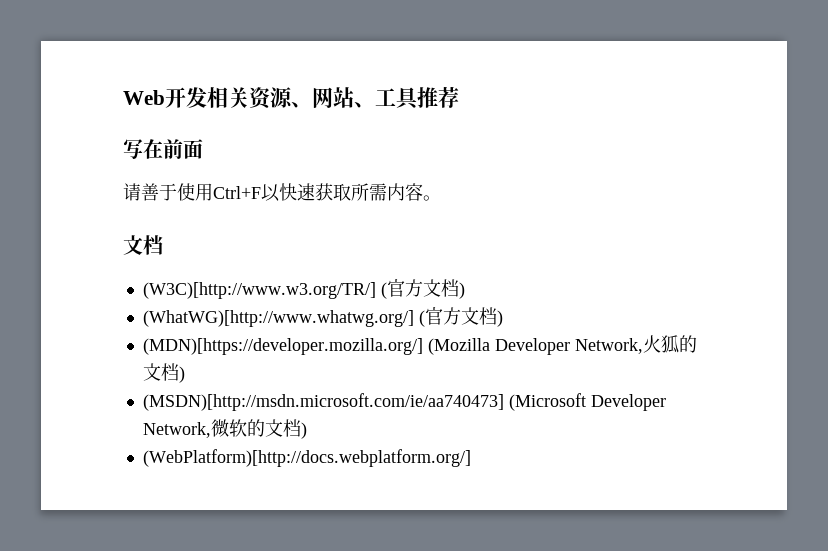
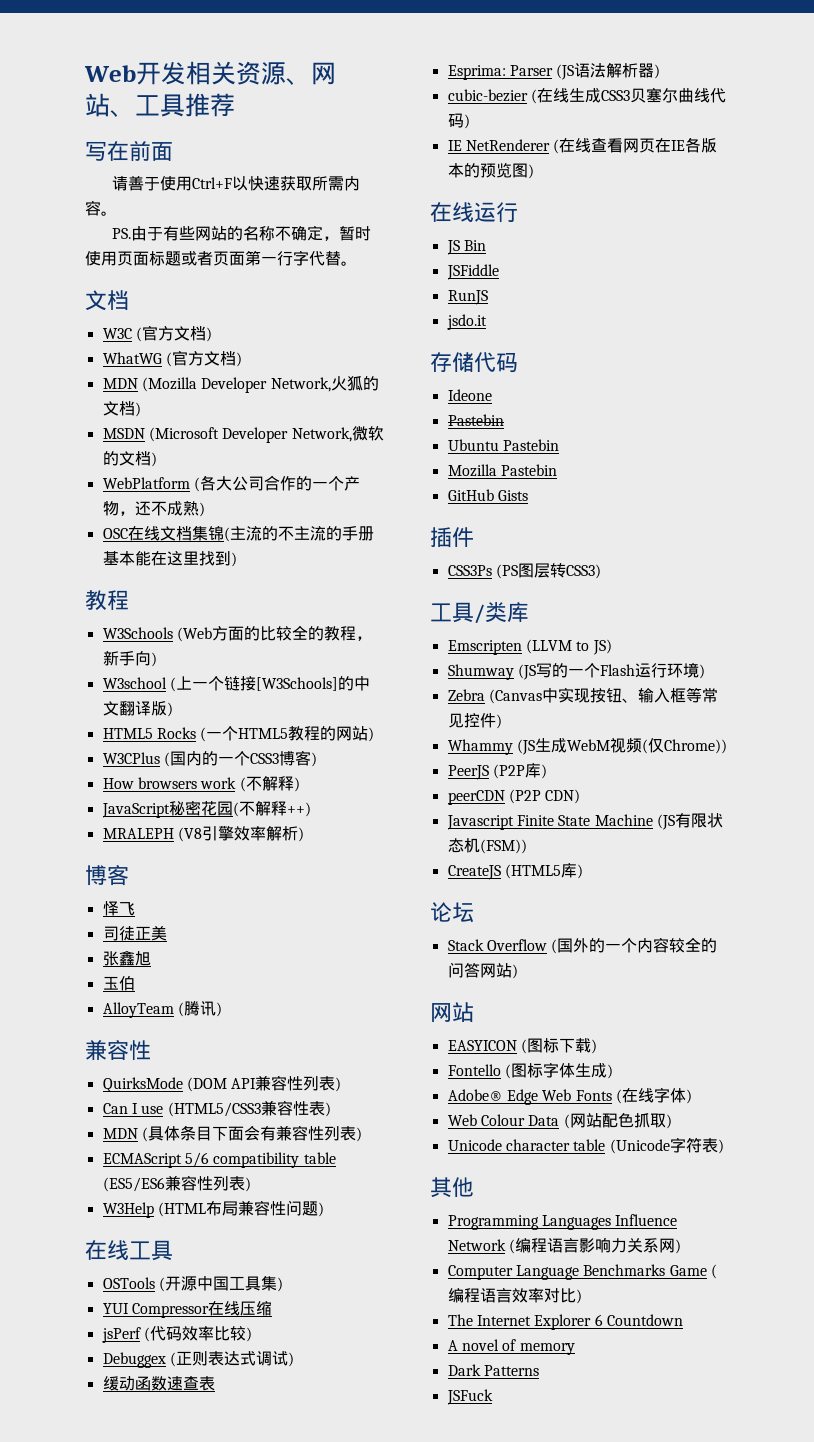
+ PS.由于有些网站的名称不确定，暂时使用页面标题或者页面第一行字代替。
- (W3C)[http://www.w3.org/TR/] (官方文档)
- (WhatWG)[http://www.whatwg.org/] (官方文档)
- (MDN)[https://developer.mozilla.org/] (Mozilla Developer Network,火狐的文档)
+ W3C (官方文档)
+ WhatWG (官方文档)
+ MDN (Mozilla Developer Network,火狐的文档)
- (MSDN)[http://msdn.microsoft.com/ie/aa740473] (Microsoft Developer Network,微软的文档)
+ MSDN (Microsoft Developer Network,微软的文档)
- (WebPlatform)[http://docs.webplatform.org/]
+ WebPlatform (各大公司合作的一个产物，还不成熟)
+ OSC在线文档集锦(主流的不主流的手册基本能在这里找到)
+ 教程
+ W3Schools (Web方面的比较全的教程，新手向)
+ W3school (上一个链接[W3Schools]的中文翻译版)
+ HTML5 Rocks (一个HTML5教程的网站)
+ W3CPlus (国内的一个CSS3博客)
+ How browsers work (不解释)
+ JavaScript秘密花园(不解释++)
+ MRALEPH (V8引擎效率解析)
+ 博客
+ 怿飞
+ 司徒正美
+ 张鑫旭
+ 玉伯
+ AlloyTeam (腾讯)
+ 兼容性
+ QuirksMode (DOM API兼容性列表)
+ Can I use (HTML5/CSS3兼容性表)
+ MDN (具体条目下面会有兼容性列表)
+ ECMAScript 5/6 compatibility table (ES5/ES6兼容性列表)
+ W3Help (HTML布局兼容性问题)
+ 在线工具
+ OSTools (开源中国工具集)
+ YUI Compressor在线压缩
+ jsPerf (代码效率比较)
+ Debuggex (正则表达式调试)
+ 缓动函数速查表
+ Esprima: Parser (JS语法解析器)
+ cubic-bezier (在线生成CSS3贝塞尔曲线代码)
+ IE NetRenderer (在线查看网页在IE各版本的预览图)
+ 在线运行
+ JS Bin
+ JSFiddle
+ RunJS
+ jsdo.it
+ 存储代码
+ Ideone
+ Pastebin
+ Ubuntu Pastebin
+ Mozilla Pastebin
+ GitHub Gists
+ 插件
+ CSS3Ps (PS图层转CSS3)
+ 工具/类库
+ Emscripten (LLVM to JS)
+ Shumway (JS写的一个Flash运行环境)
+ Zebra (Canvas中实现按钮、输入框等常见控件)
+ Whammy (JS生成WebM视频(仅Chrome))
+ PeerJS (P2P库)
+ peerCDN (P2P CDN)
+ Javascript Finite State Machine (JS有限状态机(FSM))
+ CreateJS (HTML5库)
+ 论坛
+ Stack Overflow (国外的一个内容较全的问答网站)
+ 网站
+ EASYICON (图标下载)
+ Fontello (图标字体生成)
+ Adobe® Edge Web Fonts (在线字体)
+ Web Colour Data (网站配色抓取)
+ Unicode character table (Unicode字符表)
+ 其他
+ Programming Languages Influence Network (编程语言影响力关系网)
+ Computer Language Benchmarks Game (编程语言效率对比)
+ The Internet Explorer 6 Countdown
+ A novel of memory
+ Dark Patterns
+ JSFuck

